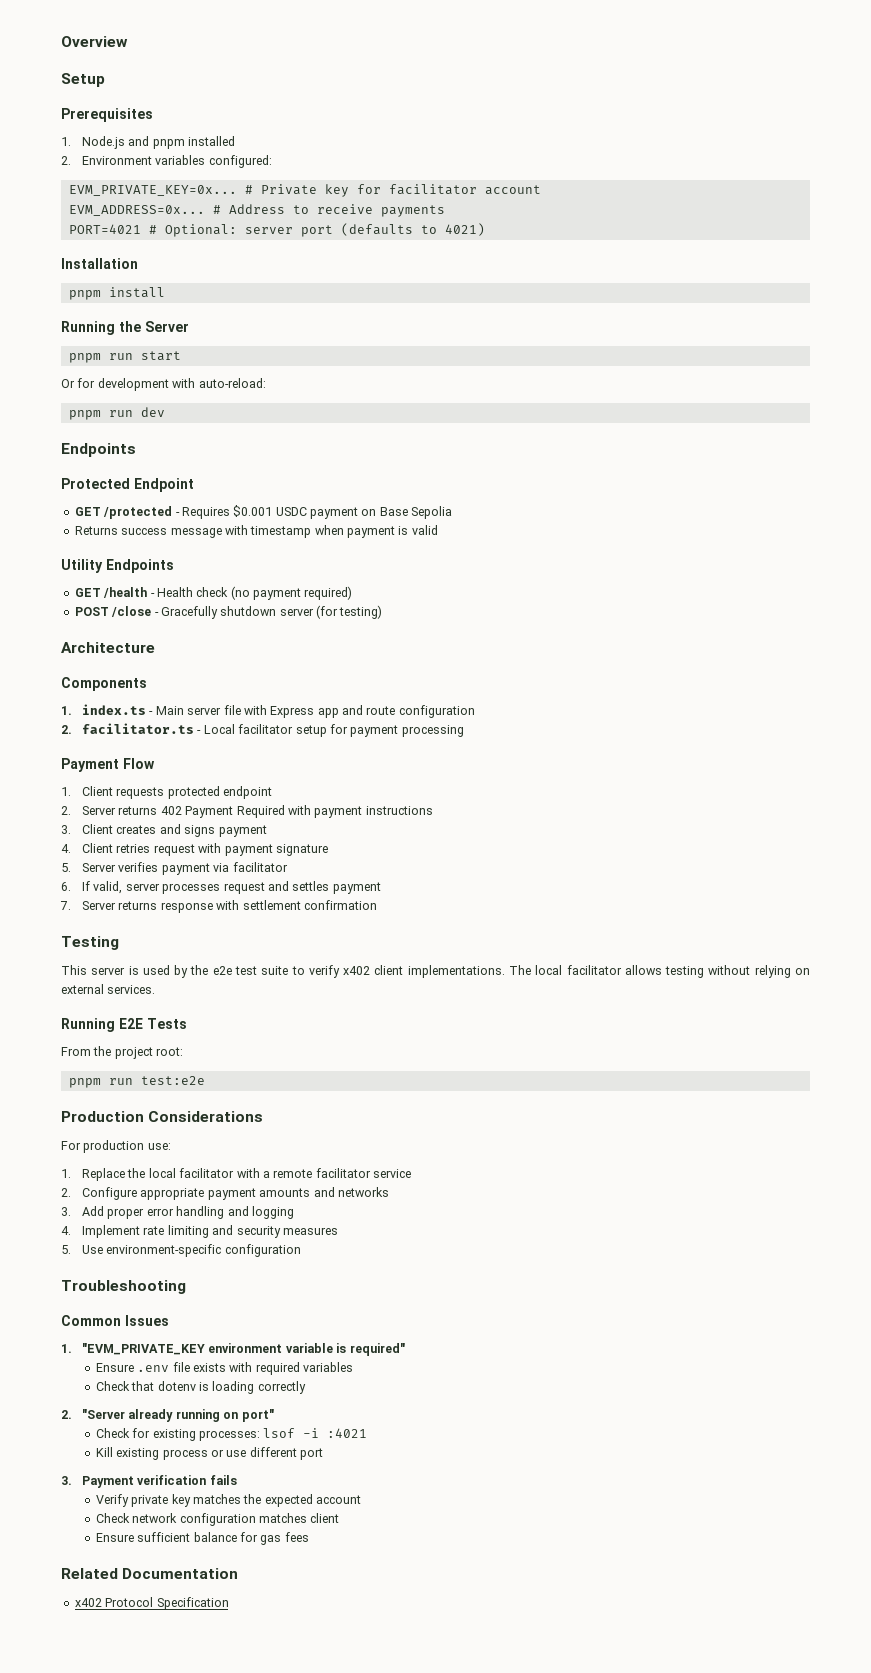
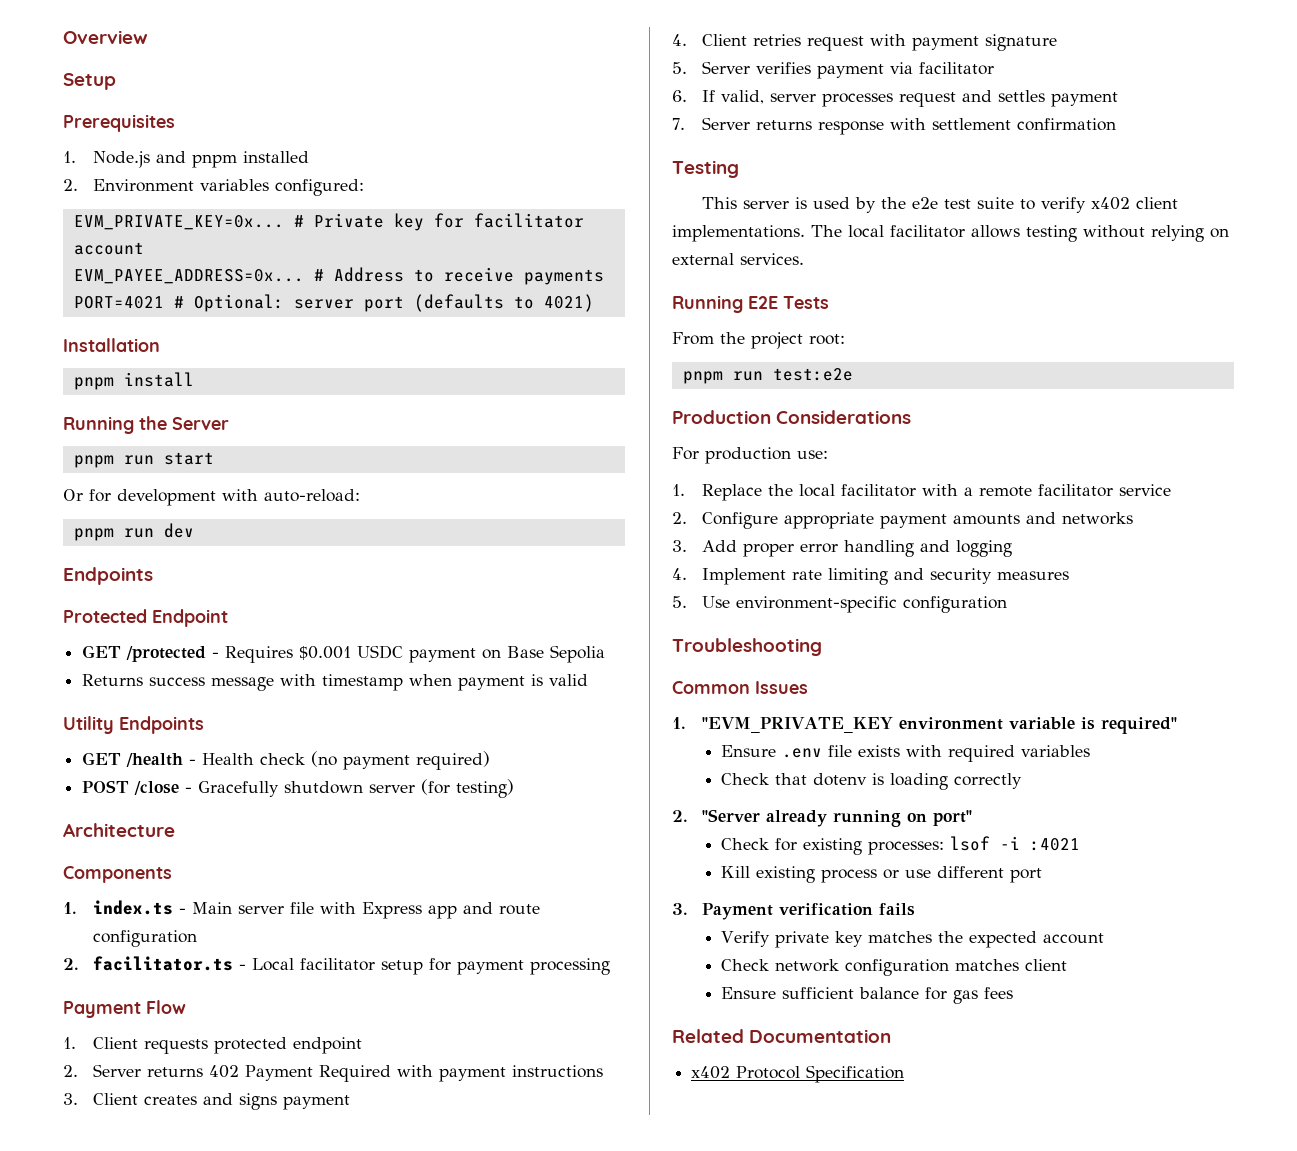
- EVM_ADDRESS=0x...
+ EVM_PAYEE_ADDRESS=0x...

